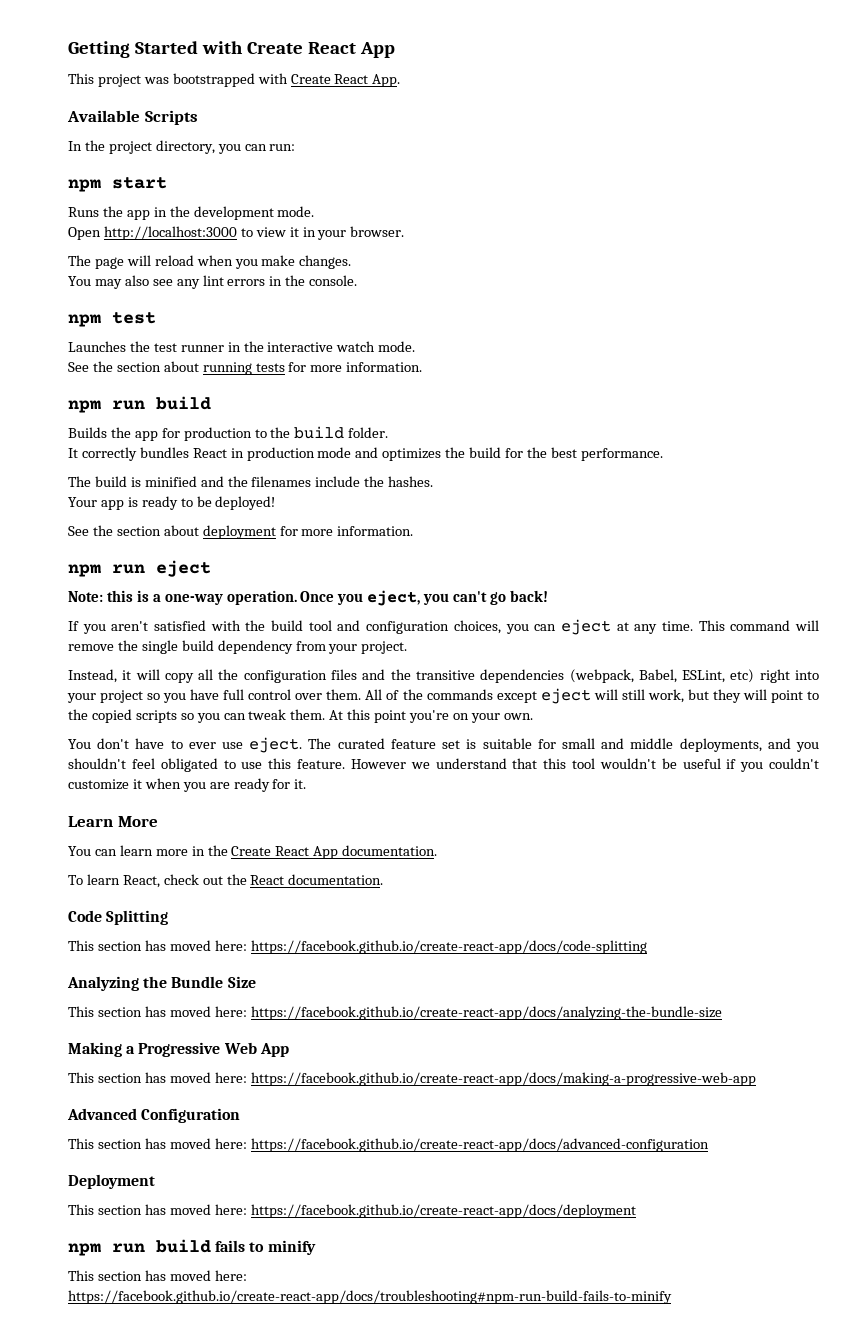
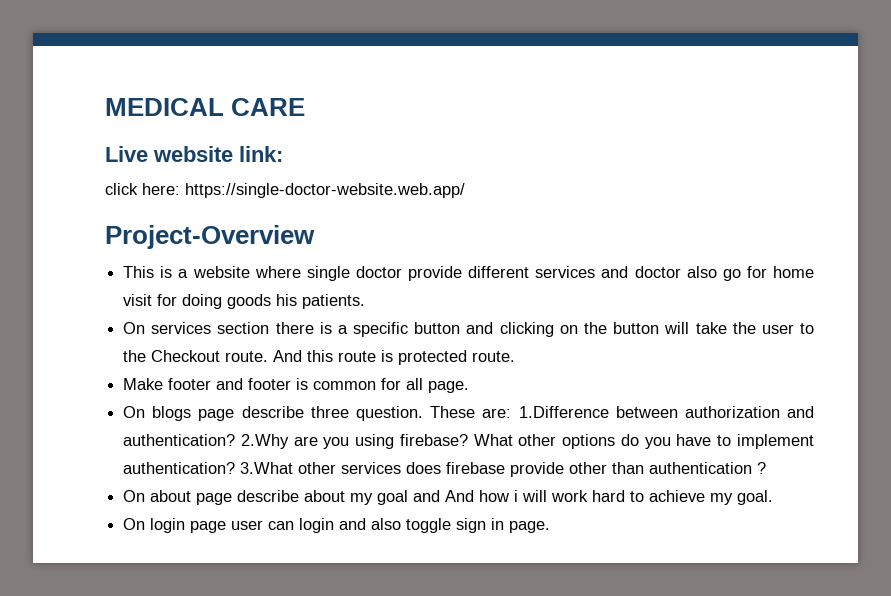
- Getting Started with Create React App
- This project was bootstrapped with Create React App.
- Available Scripts
- In the project directory, you can run:
- npm start
- Runs the app in the development mode.
- Open http://localhost:3000 to view it in your browser.
- The page will reload when you make changes.
- You may also see any lint errors in the console.
- npm test
- Launches the test runner in the interactive watch mode.
- See the section about running tests for more information.
- npm run build
- Builds the app for production to the build folder.
- It correctly bundles React in production mode and optimizes the build for the best performance.
- The build is minified and the filenames include the hashes.
- Your app is ready to be deployed!
- See the section about deployment for more information.
- npm run eject
- Note: this is a one-way operation. Once you eject, you can't go back!
- If you aren't satisfied with the build tool and configuration choices, you can eject at any time. This command will remove the single build dependency from your project.
- Instead, it will copy all the configuration files and the transitive dependencies (webpack, Babel, ESLint, etc) right into your project so you have full control over them. All of the commands except eject will still work, but they will point to the copied scripts so you can tweak them. At this point you're on your own.
- You don't have to ever use eject. The curated feature set is suitable for small and middle deployments, and you shouldn't feel obligated to use this feature. However we understand that this tool wouldn't be useful if you couldn't customize it when you are ready for it.
- Learn More
- You can learn more in the Create React App documentation.
- To learn React, check out the React documentation.
- Code Splitting
- This section has moved here: https://facebook.github.io/create-react-app/docs/code-splitting
- Analyzing the Bundle Size
- This section has moved here: https://facebook.github.io/create-react-app/docs/analyzing-the-bundle-size
- Making a Progressive Web App
- This section has moved here: https://facebook.github.io/create-react-app/docs/making-a-progressive-web-app
- Advanced Configuration
- This section has moved here: https://facebook.github.io/create-react-app/docs/advanced-configuration
- Deployment
- This section has moved here: https://facebook.github.io/create-react-app/docs/deployment
- npm run build fails to minify
- This section has moved here: https://facebook.github.io/create-react-app/docs/troubleshooting#npm-run-build-fails-to-minify
+ MEDICAL CARE
+ Live website link:
+ click here: https://single-doctor-website.web.app/
+ Project-Overview
+ This is a website where single doctor provide different services and doctor also go for home visit for doing goods his patients.
+ On services section there is a specific button and clicking on the button will take the user to the Checkout route. And this route is protected route.
+ Make footer and footer is common for all page.
+ On blogs page describe three question. These are: 1.Difference between authorization and authentication? 2.Why are you using firebase? What other options do you have to implement authentication? 3.What other services does firebase provide other than authentication ?
+ On about page describe about my goal and And how i will work hard to achieve my goal.
+ On login page user can login and also toggle sign in page.

